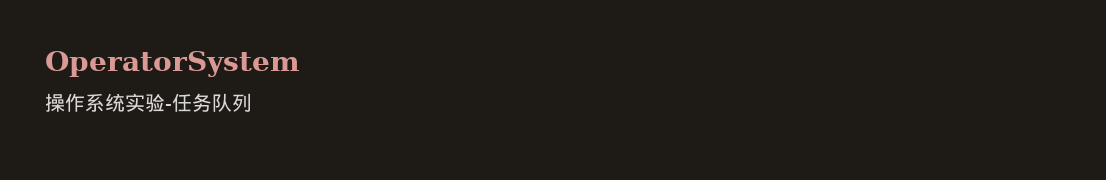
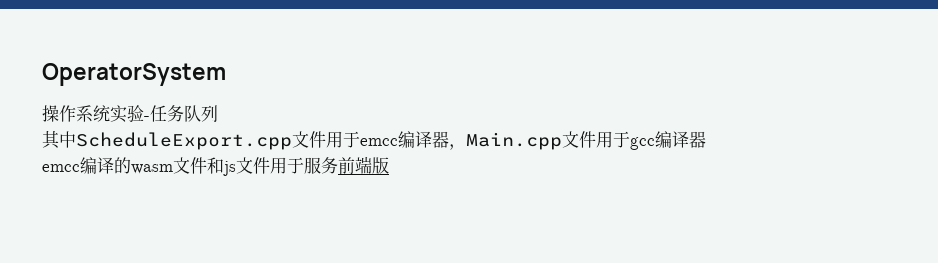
+ 其中ScheduleExport.cpp文件用于emcc编译器，Main.cpp文件用于gcc编译器
+ emcc编译的wasm文件和js文件用于服务前端版

